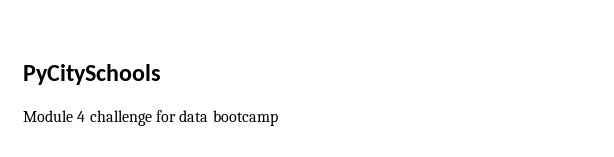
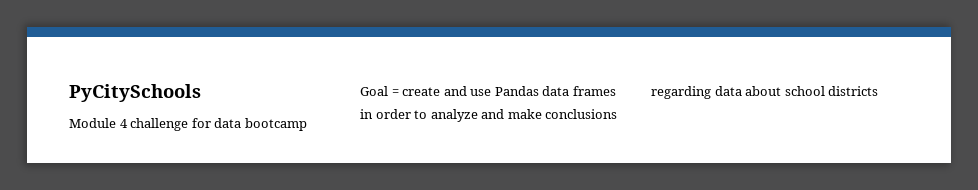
- Module 4 challenge for data bootcamp
+ Module 4 challenge for data bootcamp Goal = create and use Pandas data frames in order to analyze and make conclusions regarding data about school districts

